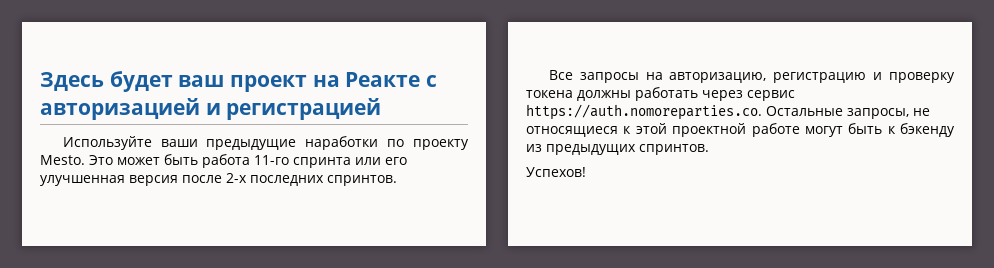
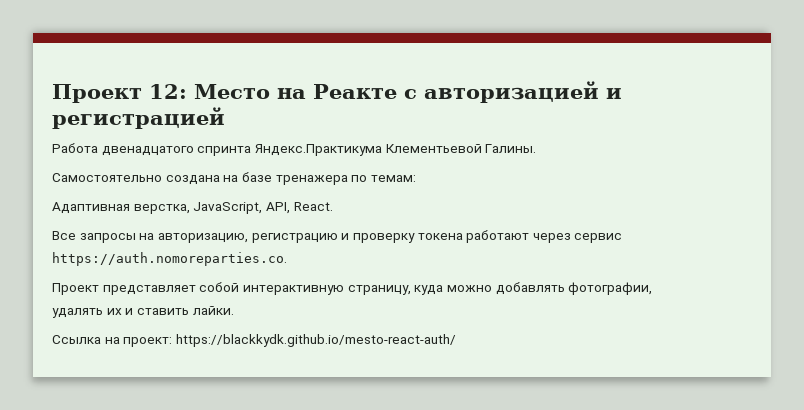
- Здесь будет ваш проект на Реакте с авторизацией и регистрацией
+ Проект 12: Место на Реакте с авторизацией и регистрацией
- Используйте ваши предыдущие наработки по проекту Mesto. Это может быть работа 11-го спринта или его улучшенная версия после 2-х последних спринтов.
+ Работа двенадцатого спринта Яндекс.Практикума Клементьевой Галины.
+ Самостоятельно создана на базе тренажера по темам:
+ Адаптивная верстка, JavaScript, API, React.
- Все запросы на авторизацию, регистрацию и проверку токена должны работать через сервис https://auth.nomoreparties.co. Остальные запросы, не относящиеся к этой проектной работе могут быть к бэкенду из предыдущих спринтов.
- Успехов!
+ Все запросы на авторизацию, регистрацию и проверку токена работают через сервис https://auth.nomoreparties.co.
+ Проект представляет собой интерактивную страницу, куда можно добавлять фотографии, удалять их и ставить лайки.
+ Ссылка на проект: https://blackkydk.github.io/mesto-react-auth/

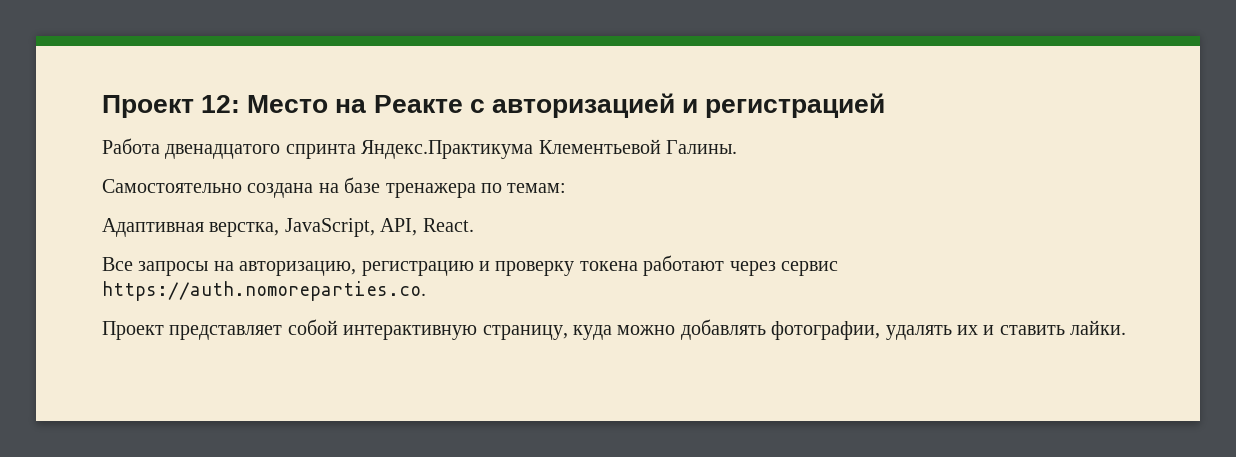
- Ссылка на проект: https://blackkydk.github.io/mesto-react-auth/

